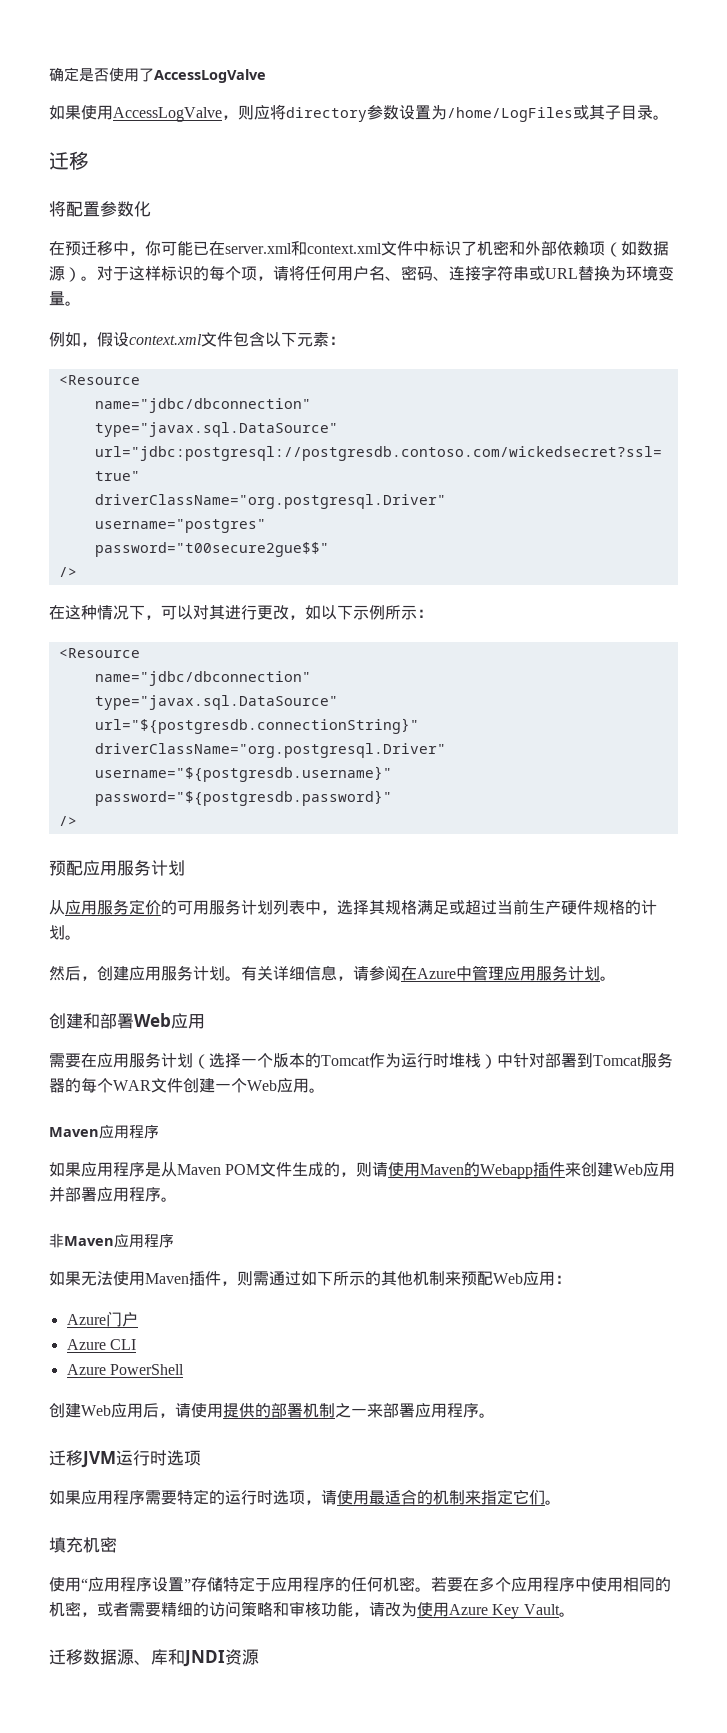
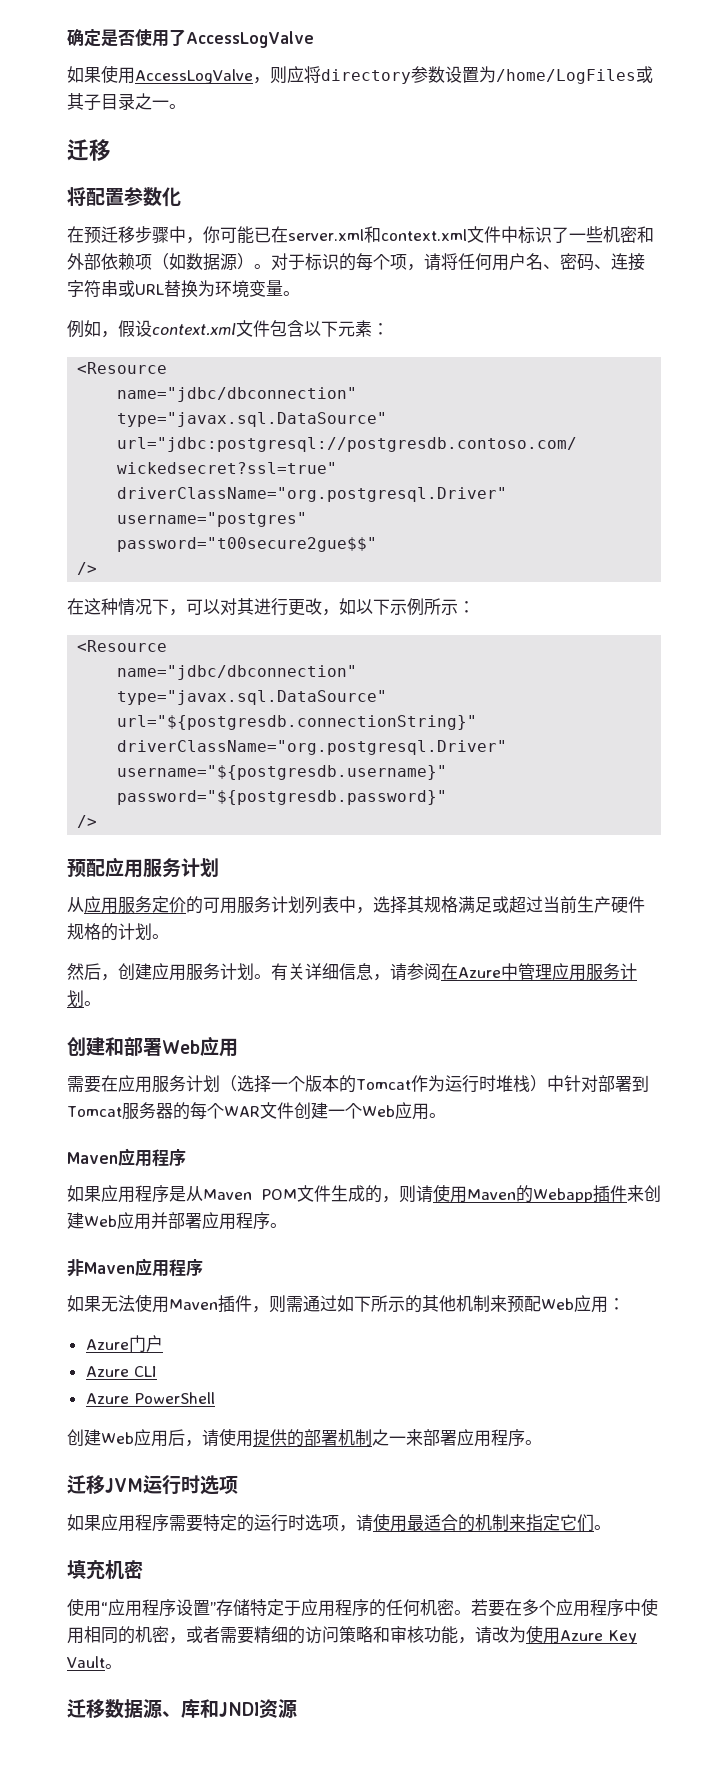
- 如果使用AccessLogValve，则应将directory参数设置为/home/LogFiles或其子目录。
+ 如果使用AccessLogValve，则应将directory参数设置为/home/LogFiles或其子目录之一。
- 在预迁移中，你可能已在server.xml和context.xml文件中标识了机密和外部依赖项（如数据源）。
+ 在预迁移步骤中，你可能已在server.xml和context.xml文件中标识了一些机密和外部依赖项（如数据源）。
- 对于这样标识的每个项，请将任何用户名、密码、连接字符串或URL替换为环境变量。
+ 对于标识的每个项，请将任何用户名、密码、连接字符串或URL替换为环境变量。

